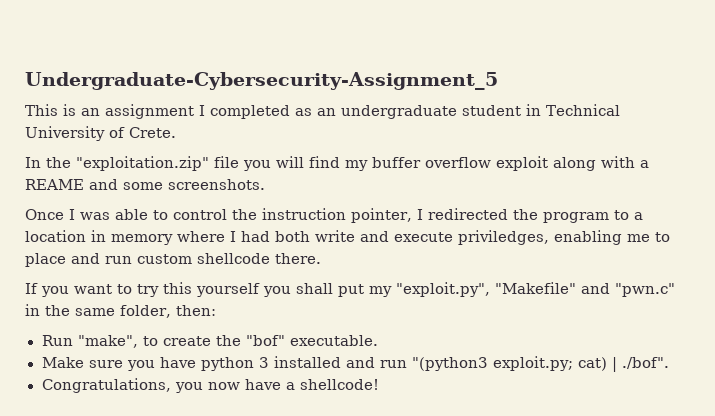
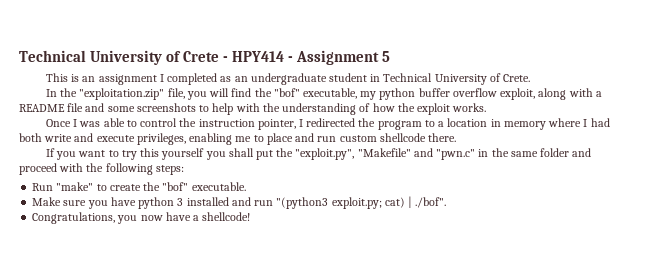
- Undergraduate-Cybersecurity-Assignment_5
+ Technical University of Crete - HPY414 - Assignment 5
- In the "exploitation.zip" file you will find my buffer overflow exploit along with a REAME and some screenshots.
+ In the "exploitation.zip" file, you will find the "bof" executable, my python buffer overflow exploit, along with a README file and some screenshots to help with the understanding of how the exploit works.
- Once I was able to control the instruction pointer, I redirected the program to a location in memory where I had both write and execute priviledges, enabling me to place and run custom shellcode there.
+ Once I was able to control the instruction pointer, I redirected the program to a location in memory where I had both write and execute privileges, enabling me to place and run custom shellcode there.
- If you want to try this yourself you shall put my "exploit.py", "Makefile" and "pwn.c" in the same folder, then:
+ If you want to try this yourself you shall put the "exploit.py", "Makefile" and "pwn.c" in the same folder and proceed with the following steps:
- Run "make", to create the "bof" executable.
+ Run "make" to create the "bof" executable.

